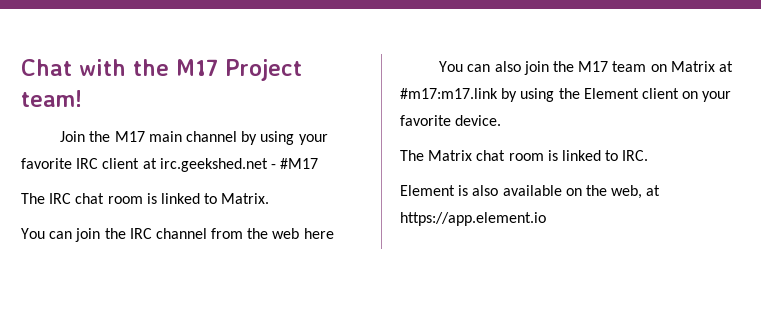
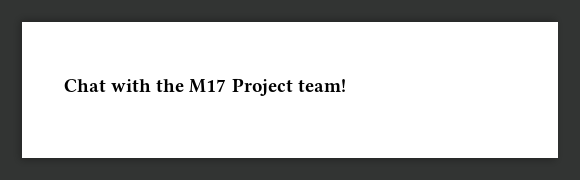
- Join the M17 main channel by using your favorite IRC client at irc.geekshed.net - #M17
- The IRC chat room is linked to Matrix.
- You can join the IRC channel from the web here
- You can also join the M17 team on Matrix at #m17:m17.link by using the Element client on your favorite device.
- The Matrix chat room is linked to IRC.
- Element is also available on the web, at https://app.element.io

